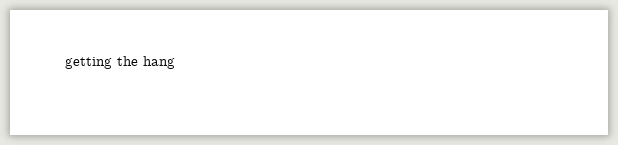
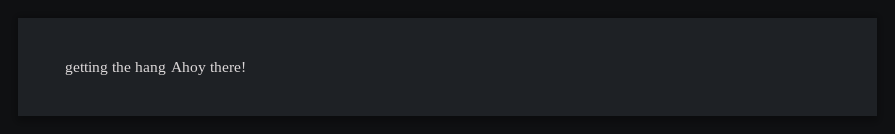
- getting the hang
+ getting the hang Ahoy there!

